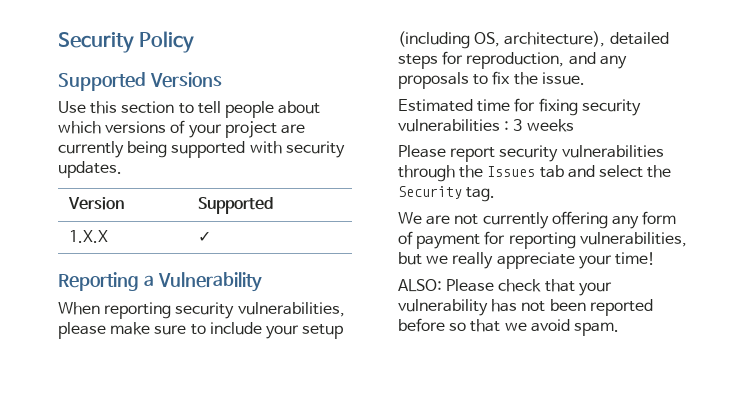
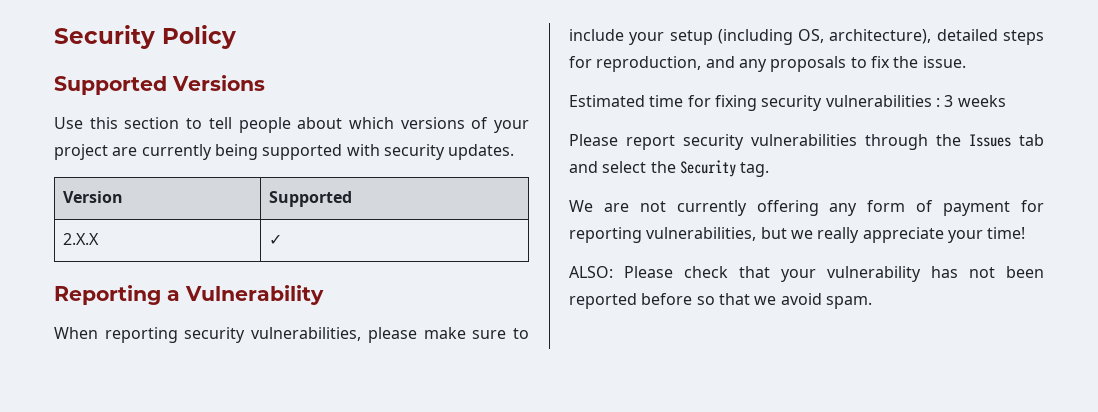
- 1.X.X | ✓
+ 2.X.X | ✓

